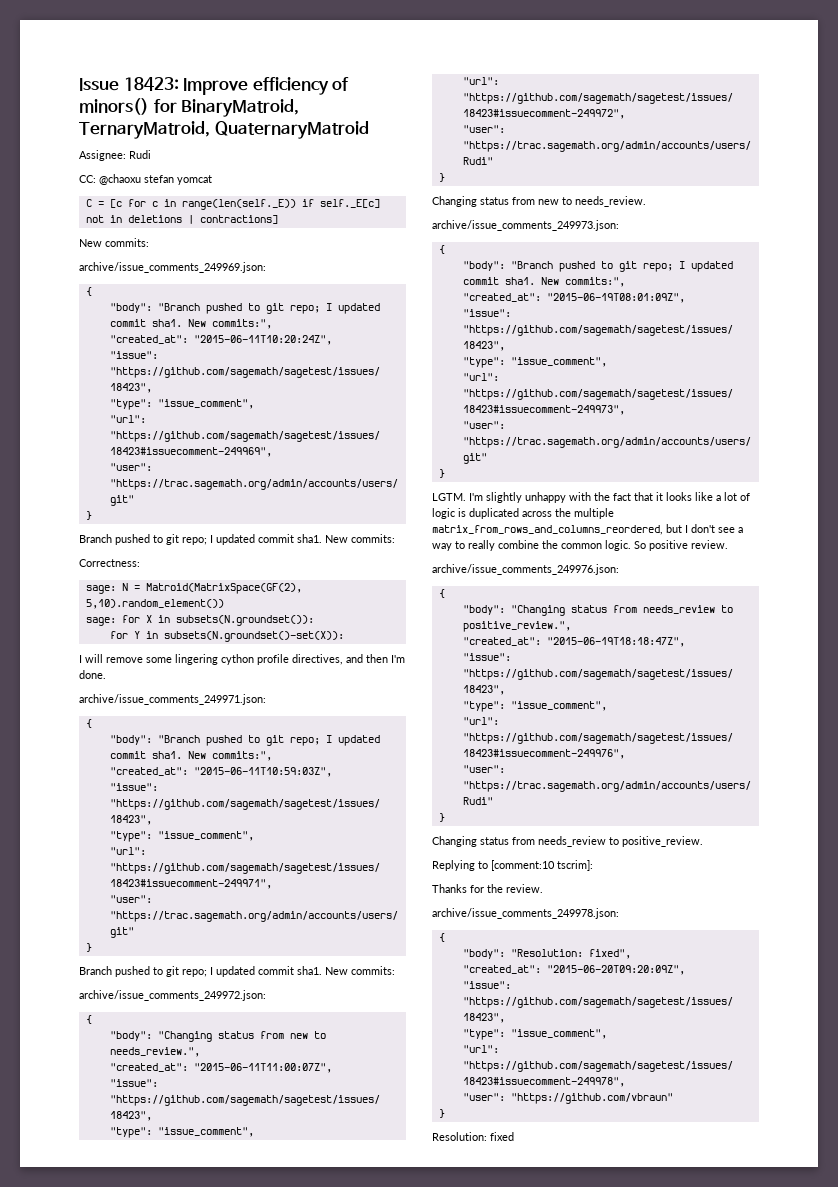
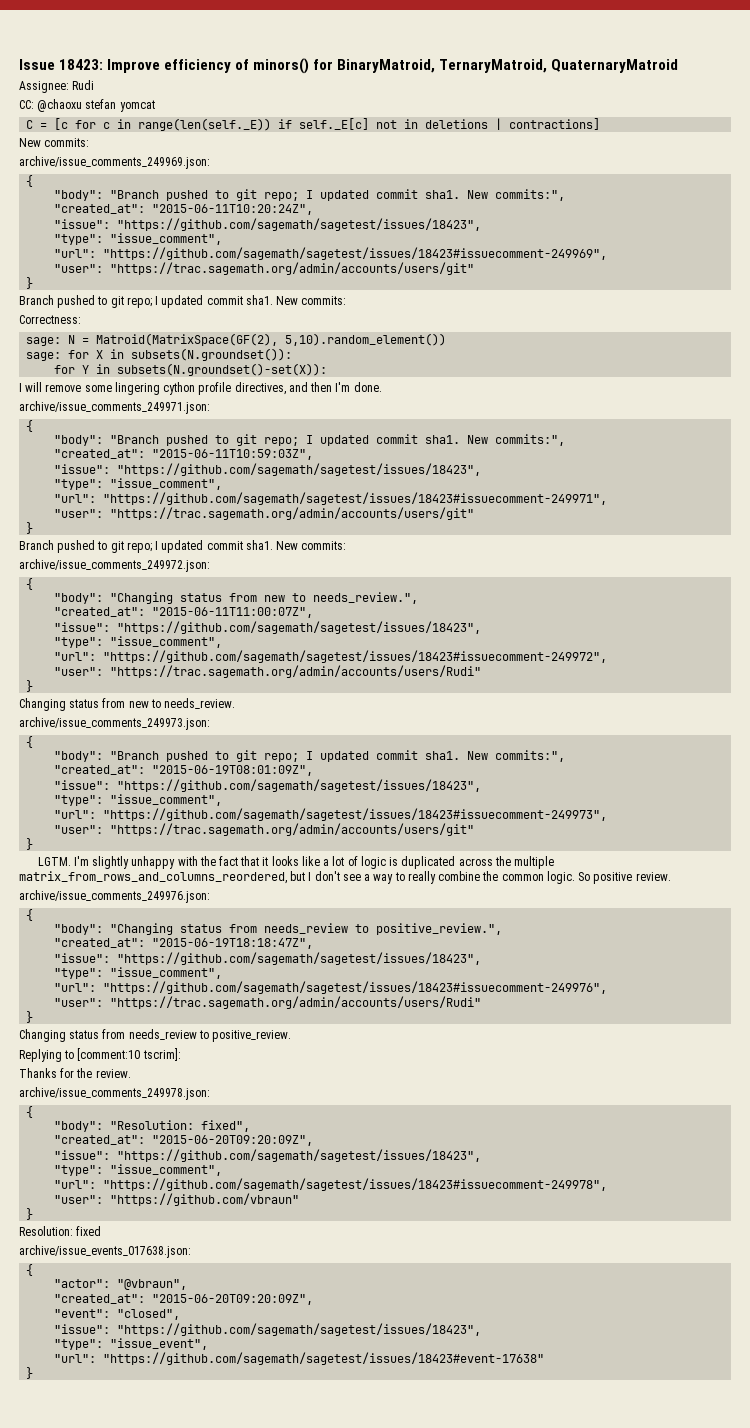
+ archive/issue_events_017638.json:
+ {
+ "actor": "@vbraun",
+ "created_at": "2015-06-20T09:20:09Z",
+ "event": "closed",
+ "issue": "https://github.com/sagemath/sagetest/issues/18423",
+ "type": "issue_event",
+ "url": "https://github.com/sagemath/sagetest/issues/18423#event-17638"
+ }

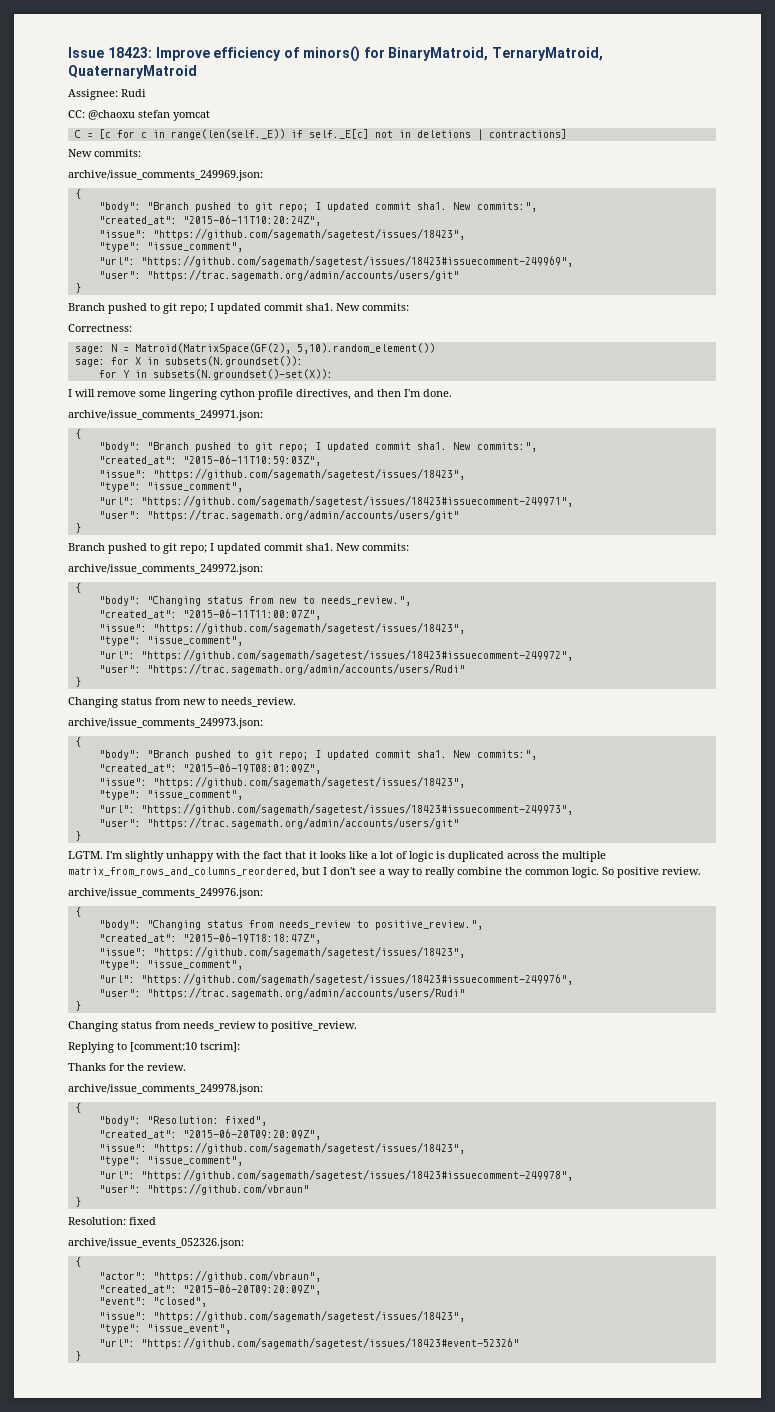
- archive/issue_events_017638.json:
+ archive/issue_events_052326.json:
- "actor": "@vbraun",
+ "actor": "https://github.com/vbraun",
- "url": "https://github.com/sagemath/sagetest/issues/18423#event-17638"
+ "url": "https://github.com/sagemath/sagetest/issues/18423#event-52326"

